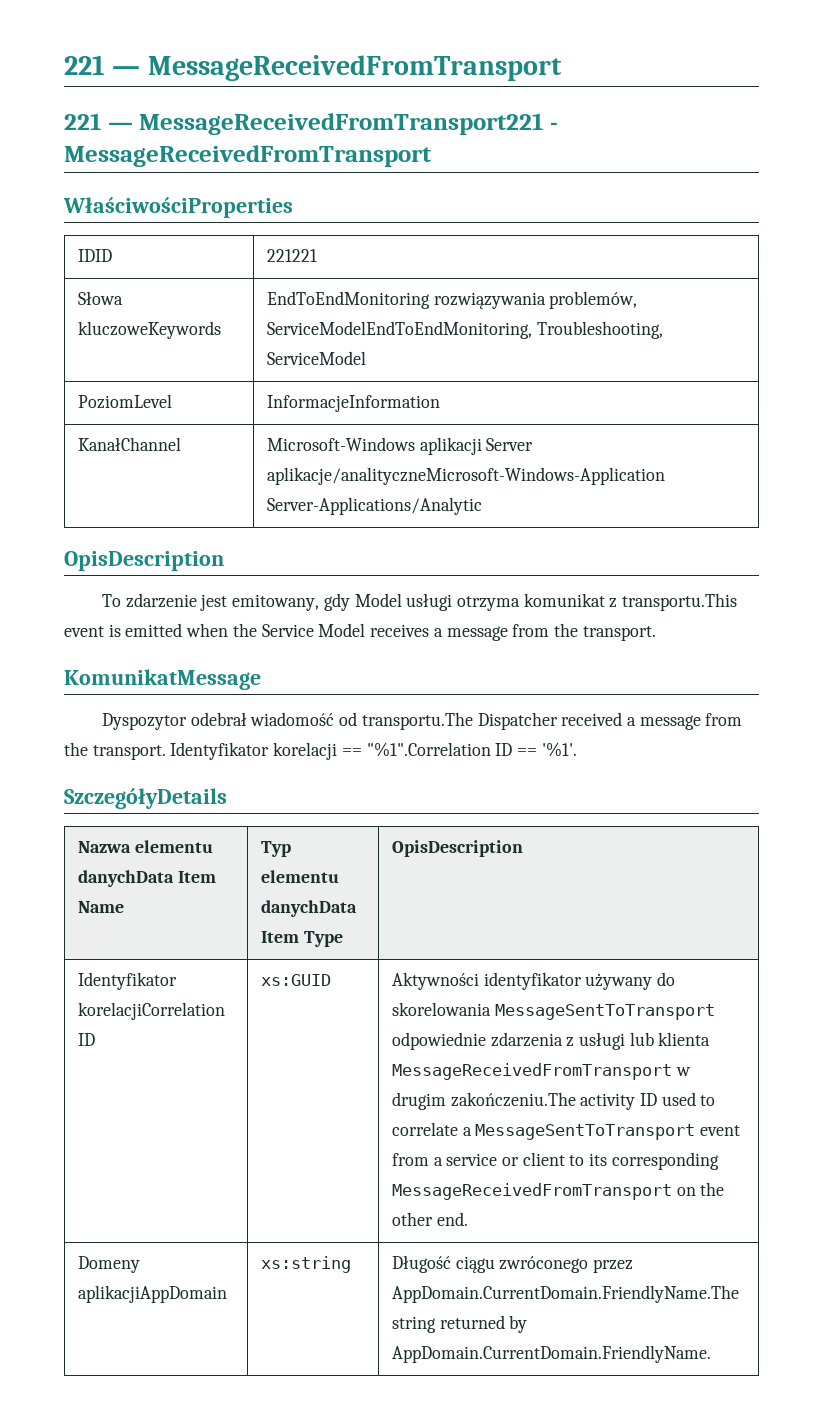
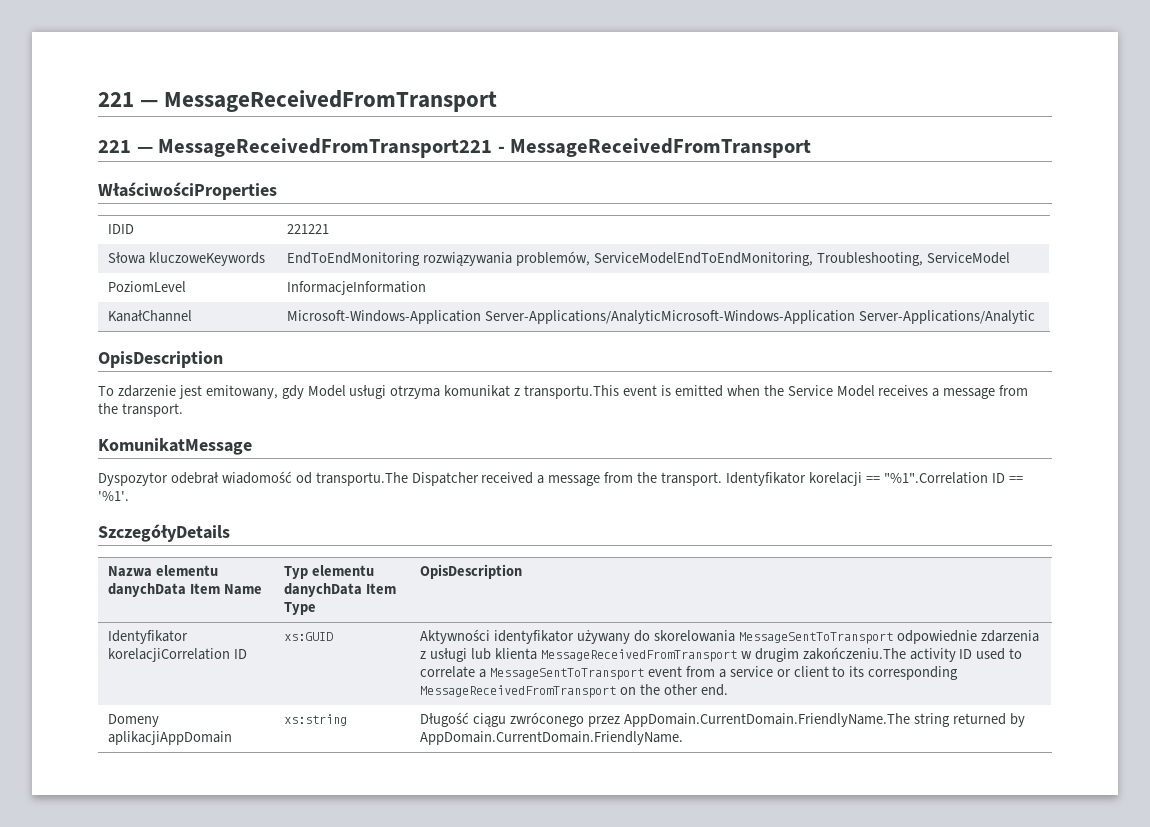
- KanałChannel | Microsoft-Windows aplikacji Server aplikacje/analityczneMicrosoft-Windows-Application Server-Applications/Analytic
+ KanałChannel | Microsoft-Windows-Application Server-Applications/AnalyticMicrosoft-Windows-Application Server-Applications/Analytic

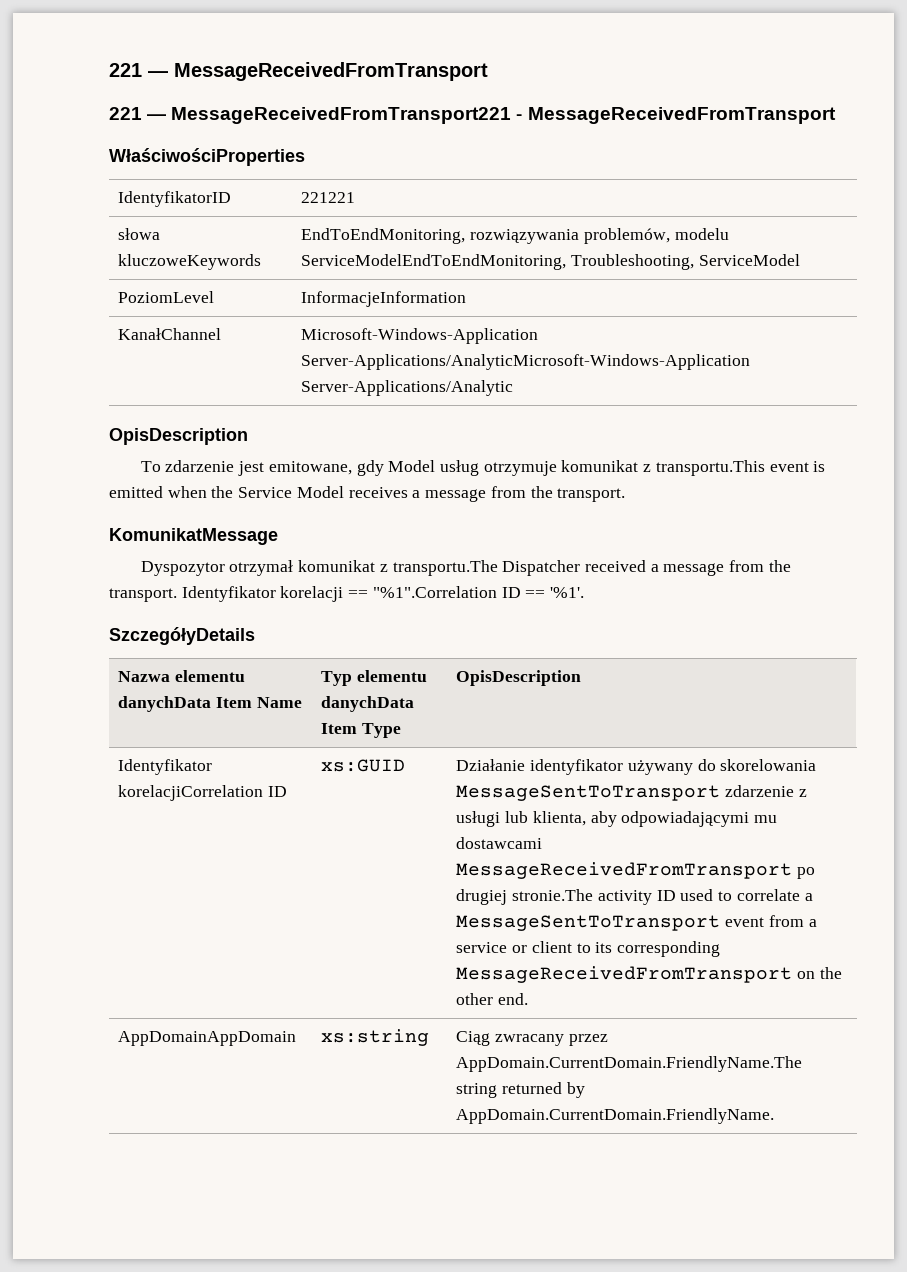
- IDID | 221221
+ IdentyfikatorID | 221221
- Słowa kluczoweKeywords | EndToEndMonitoring rozwiązywania problemów, ServiceModelEndToEndMonitoring, Troubleshooting, ServiceModel
+ słowa kluczoweKeywords | EndToEndMonitoring, rozwiązywania problemów, modelu ServiceModelEndToEndMonitoring, Troubleshooting, ServiceModel
- To zdarzenie jest emitowany, gdy Model usługi otrzyma komunikat z transportu.This event is emitted when the Service Model receives a message from the transport.
+ To zdarzenie jest emitowane, gdy Model usług otrzymuje komunikat z transportu.This event is emitted when the Service Model receives a message from the transport.
- Dyspozytor odebrał wiadomość od transportu.The Dispatcher received a message from the transport.
+ Dyspozytor otrzymał komunikat z transportu.The Dispatcher received a message from the transport.
- Aktywności identyfikator używany do skorelowania MessageSentToTransport odpowiednie zdarzenia z usługi lub klienta MessageReceivedFromTransport w drugim zakończeniu.The activity ID used to correlate a MessageSentToTransport event from a service or client to its corresponding MessageReceivedFromTransport on the other end.
+ Działanie identyfikator używany do skorelowania MessageSentToTransport zdarzenie z usługi lub klienta, aby odpowiadającymi mu dostawcami MessageReceivedFromTransport po drugiej stronie.The activity ID used to correlate a MessageSentToTransport event from a service or client to its corresponding MessageReceivedFromTransport on the other end.
- Domeny aplikacjiAppDomain | xs:string | Długość ciągu zwróconego przez AppDomain.CurrentDomain.FriendlyName.The string returned by AppDomain.CurrentDomain.FriendlyName.
+ AppDomainAppDomain | xs:string | Ciąg zwracany przez AppDomain.CurrentDomain.FriendlyName.The string returned by AppDomain.CurrentDomain.FriendlyName.

